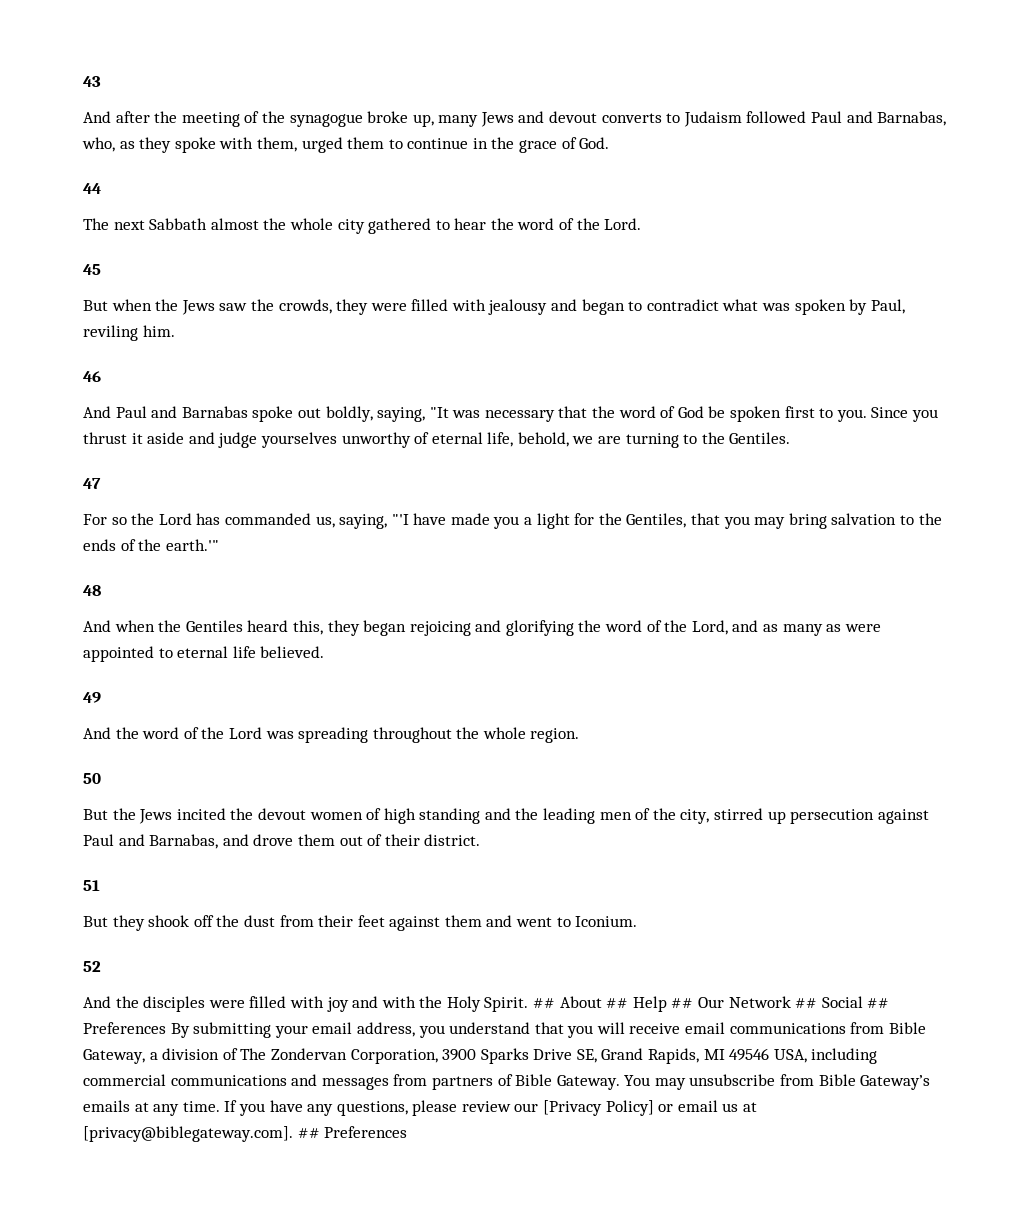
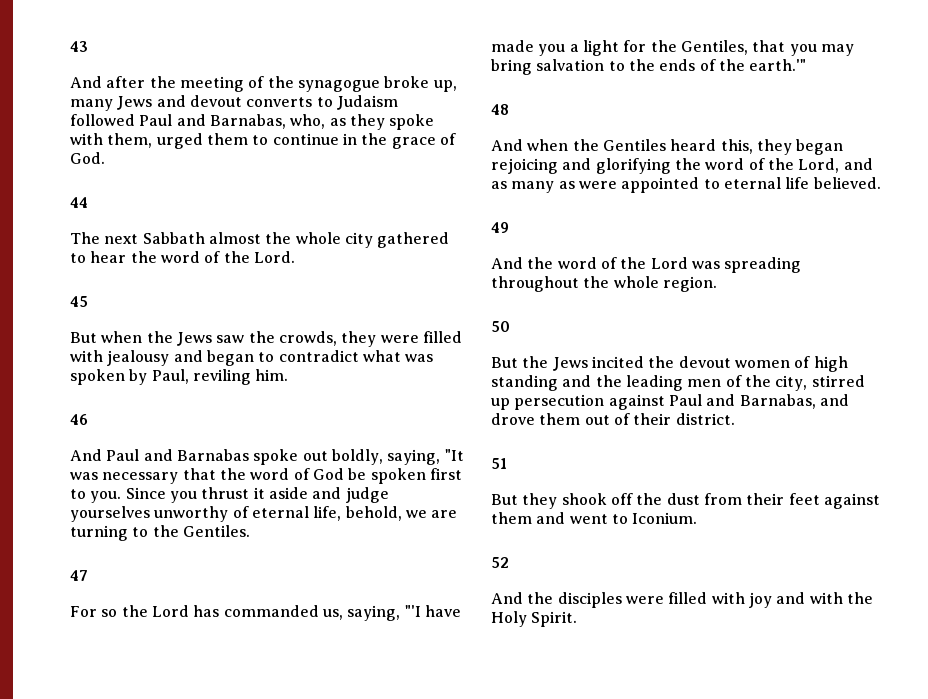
- ## About ## Help ## Our Network ## Social ## Preferences By submitting your email address, you understand that you will receive email communications from Bible Gateway, a division of The Zondervan Corporation, 3900 Sparks Drive SE, Grand Rapids, MI 49546 USA, including commercial communications and messages from partners of Bible Gateway. You may unsubscribe from Bible Gateway’s emails at any time. If you have any questions, please review our [Privacy Policy] or email us at [privacy@biblegateway.com]. ## Preferences

